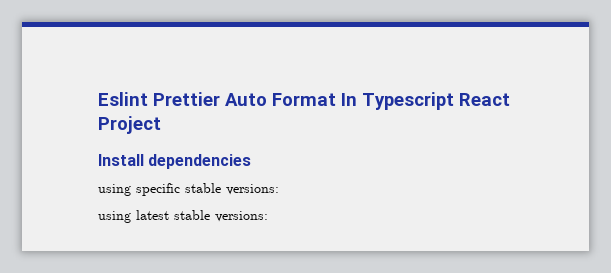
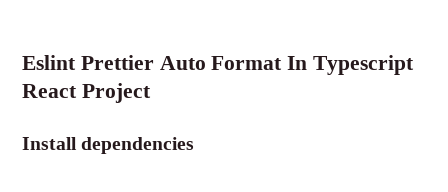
- using specific stable versions:
- using latest stable versions:

